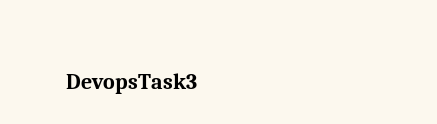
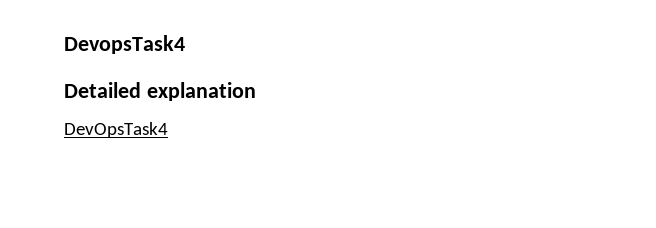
- DevopsTask3
+ DevopsTask4
+ Detailed explanation
+ DevOpsTask4

